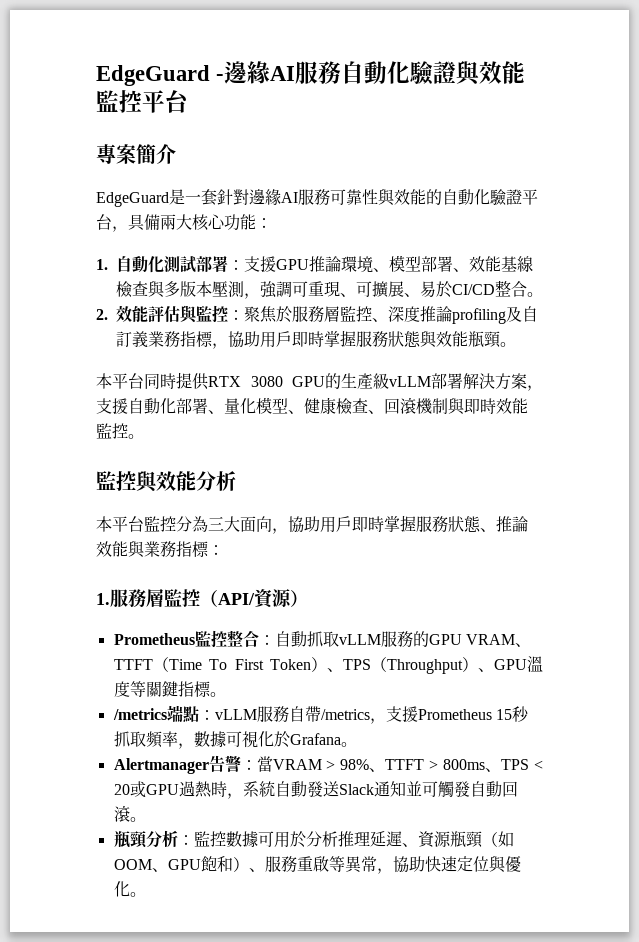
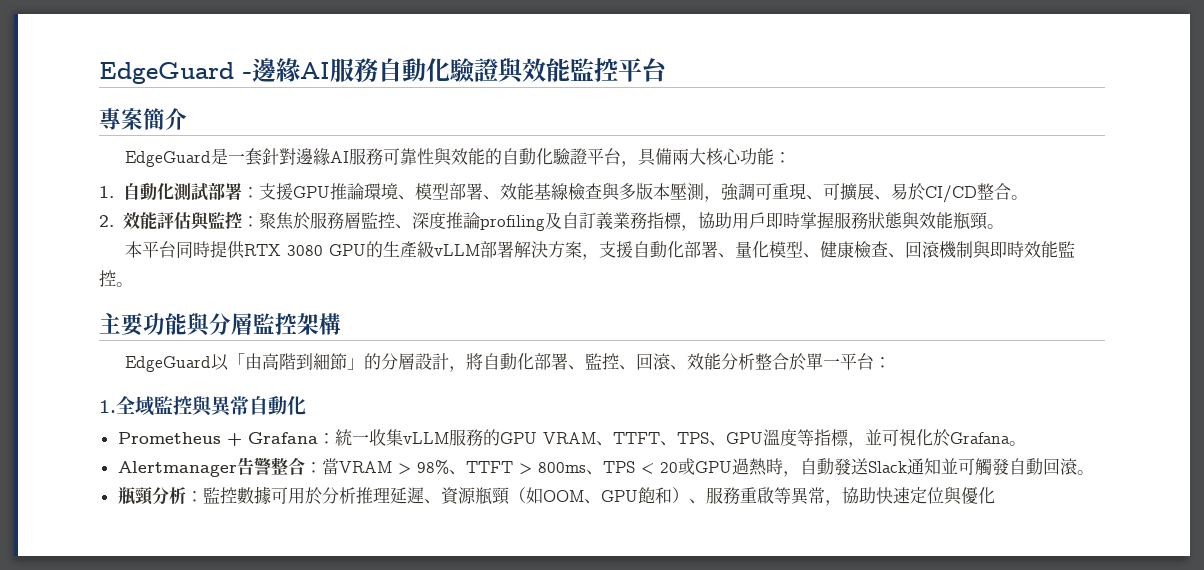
- 監控與效能分析
- 本平台監控分為三大面向，協助用戶即時掌握服務狀態、推論效能與業務指標：
- 1.服務層監控（API/資源）
- Prometheus監控整合：自動抓取vLLM服務的GPU VRAM、TTFT（Time To First Token）、TPS（Throughput）、GPU溫度等關鍵指標。
- /metrics端點：vLLM服務自帶/metrics，支援Prometheus 15秒抓取頻率，數據可視化於Grafana。
+ 主要功能與分層監控架構
+ EdgeGuard以「由高階到細節」的分層設計，將自動化部署、監控、回滾、效能分析整合於單一平台：
+ 1.全域監控與異常自動化
+ Prometheus + Grafana：統一收集vLLM服務的GPU VRAM、TTFT、TPS、GPU溫度等指標，並可視化於Grafana。
- Alertmanager告警：當VRAM > 98%、TTFT > 800ms、TPS < 20或GPU過熱時，系統自動發送Slack通知並可觸發自動回滾。
+ Alertmanager告警整合：當VRAM > 98%、TTFT > 800ms、TPS < 20或GPU過熱時，自動發送Slack通知並可觸發自動回滾。
- 瓶頸分析：監控數據可用於分析推理延遲、資源瓶頸（如OOM、GPU飽和）、服務重啟等異常，協助快速定位與優化。
+ 瓶頸分析：監控數據可用於分析推理延遲、資源瓶頸（如OOM、GPU飽和）、服務重啟等異常，協助快速定位與優化

